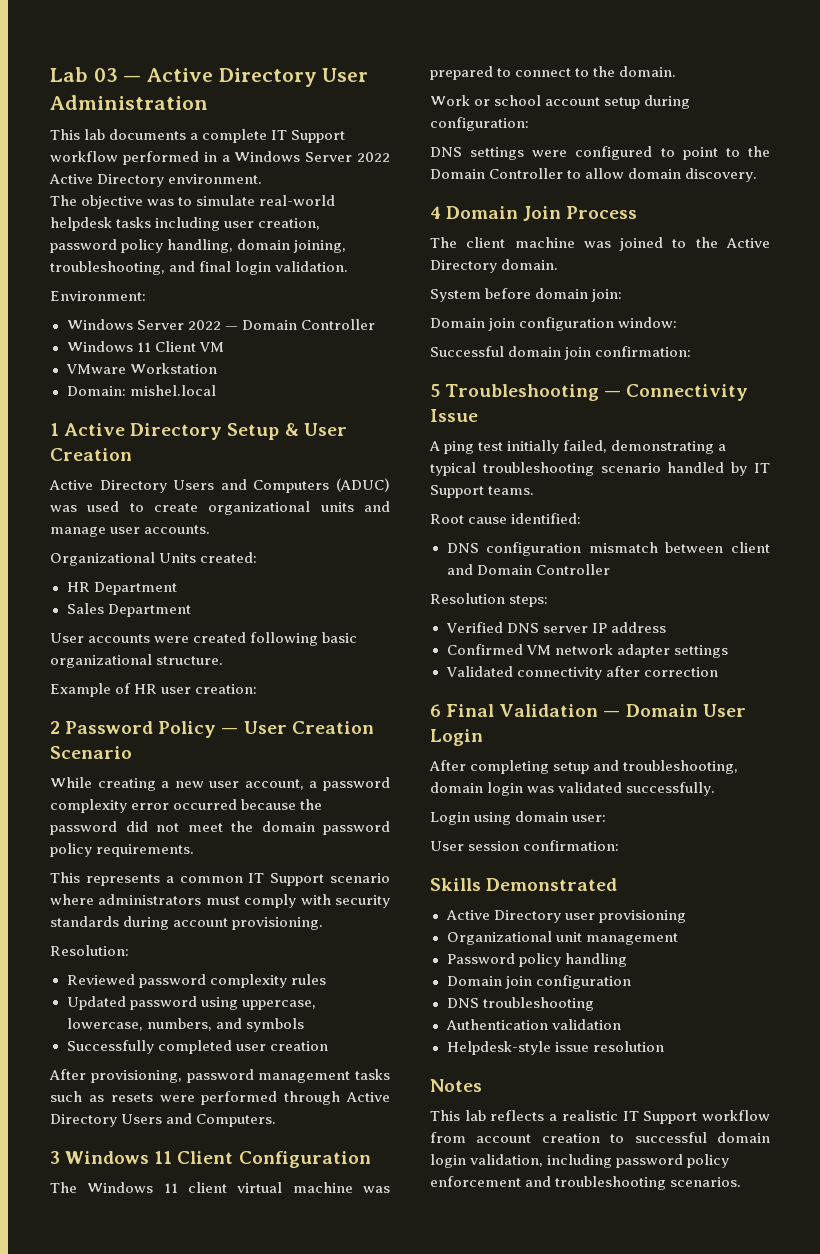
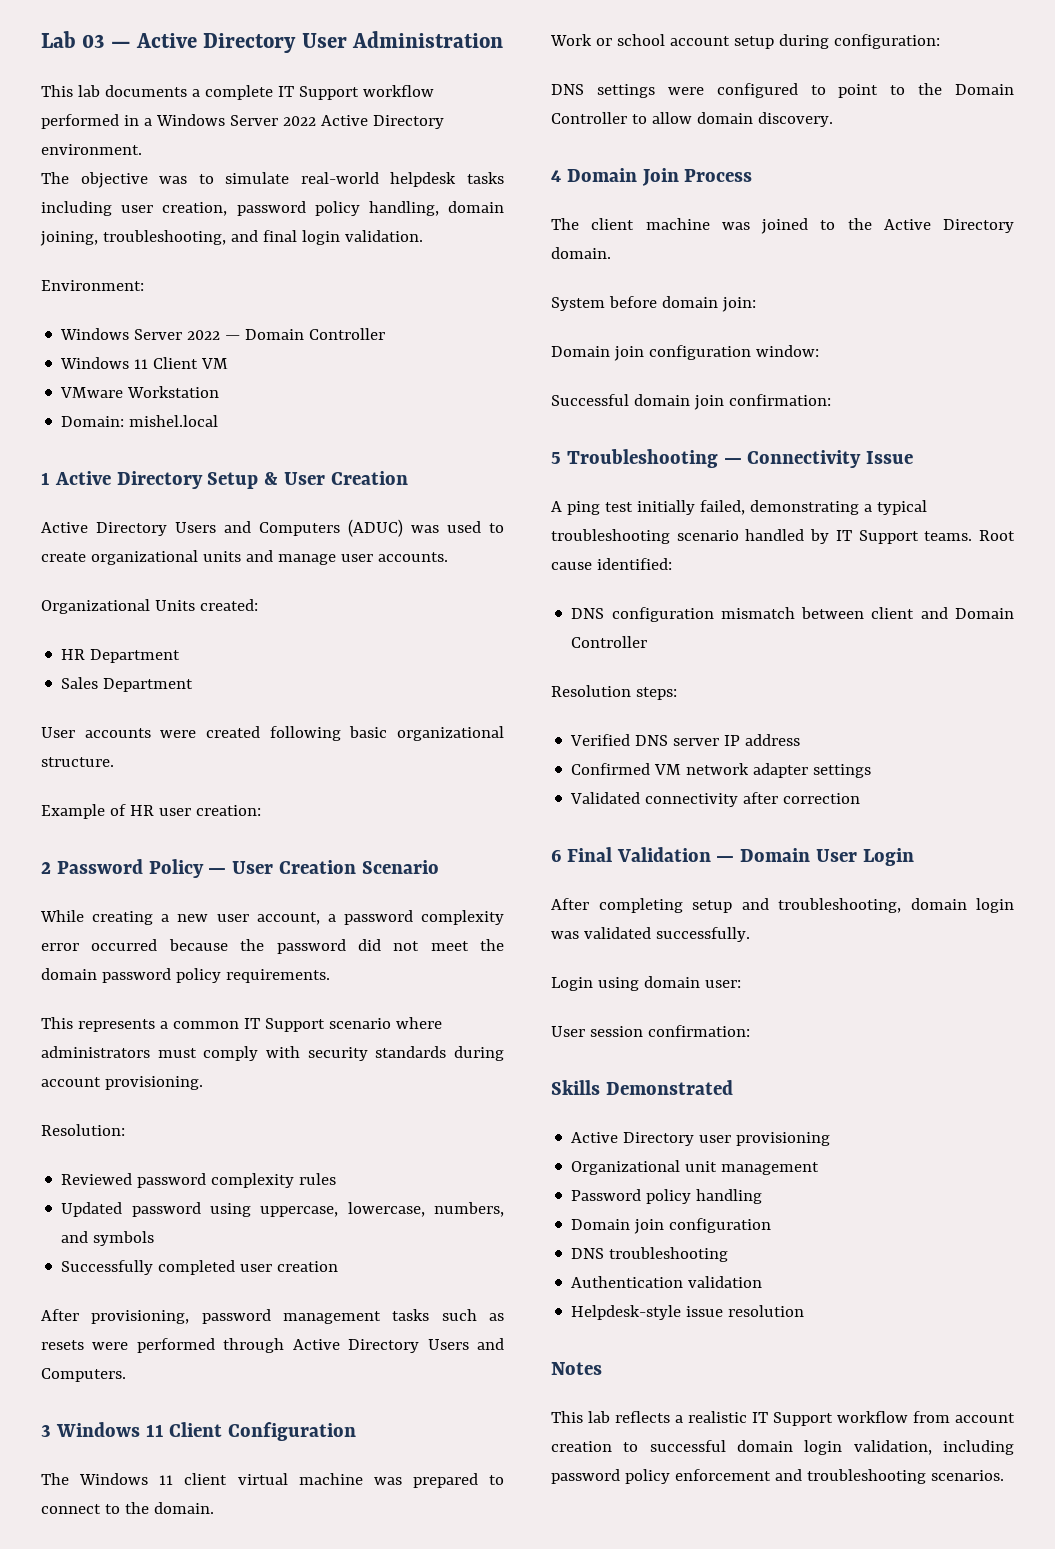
- A ping test initially failed, demonstrating a typical troubleshooting scenario handled by IT Support teams.
- Root cause identified:
+ A ping test initially failed, demonstrating a typical troubleshooting scenario handled by IT Support teams. Root cause identified:

